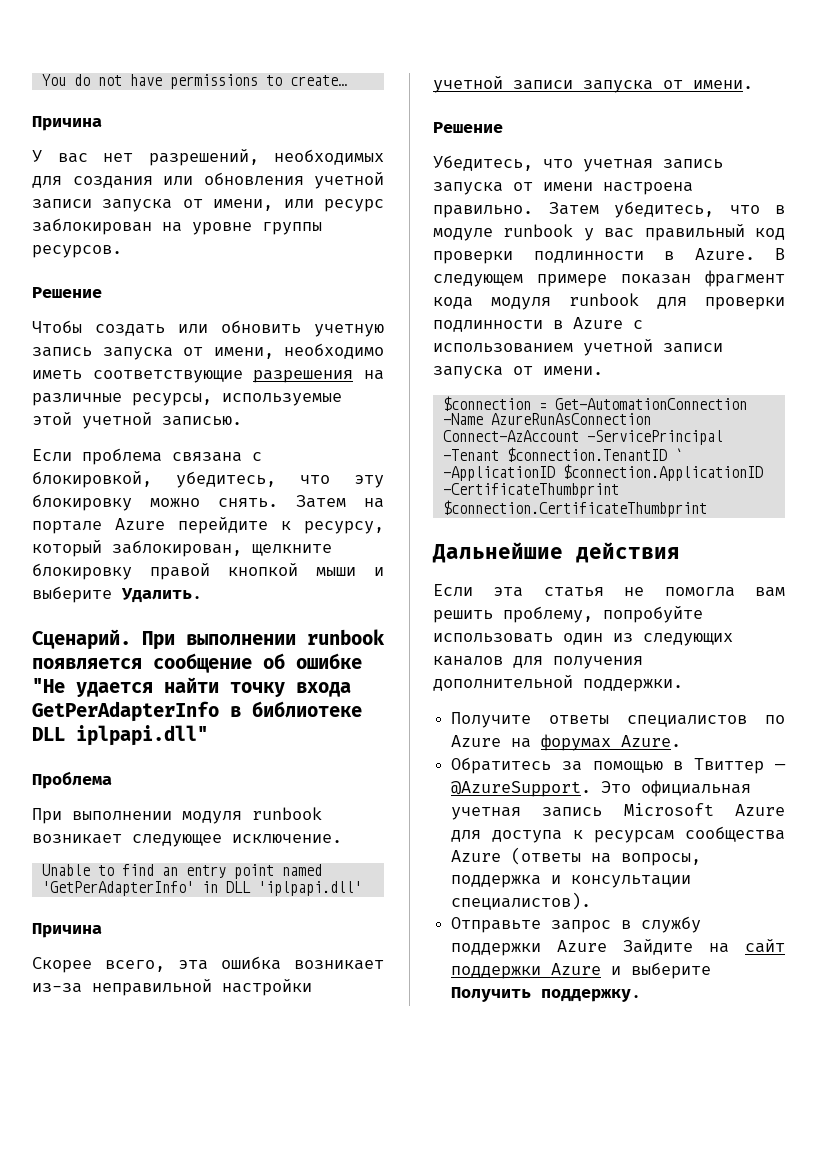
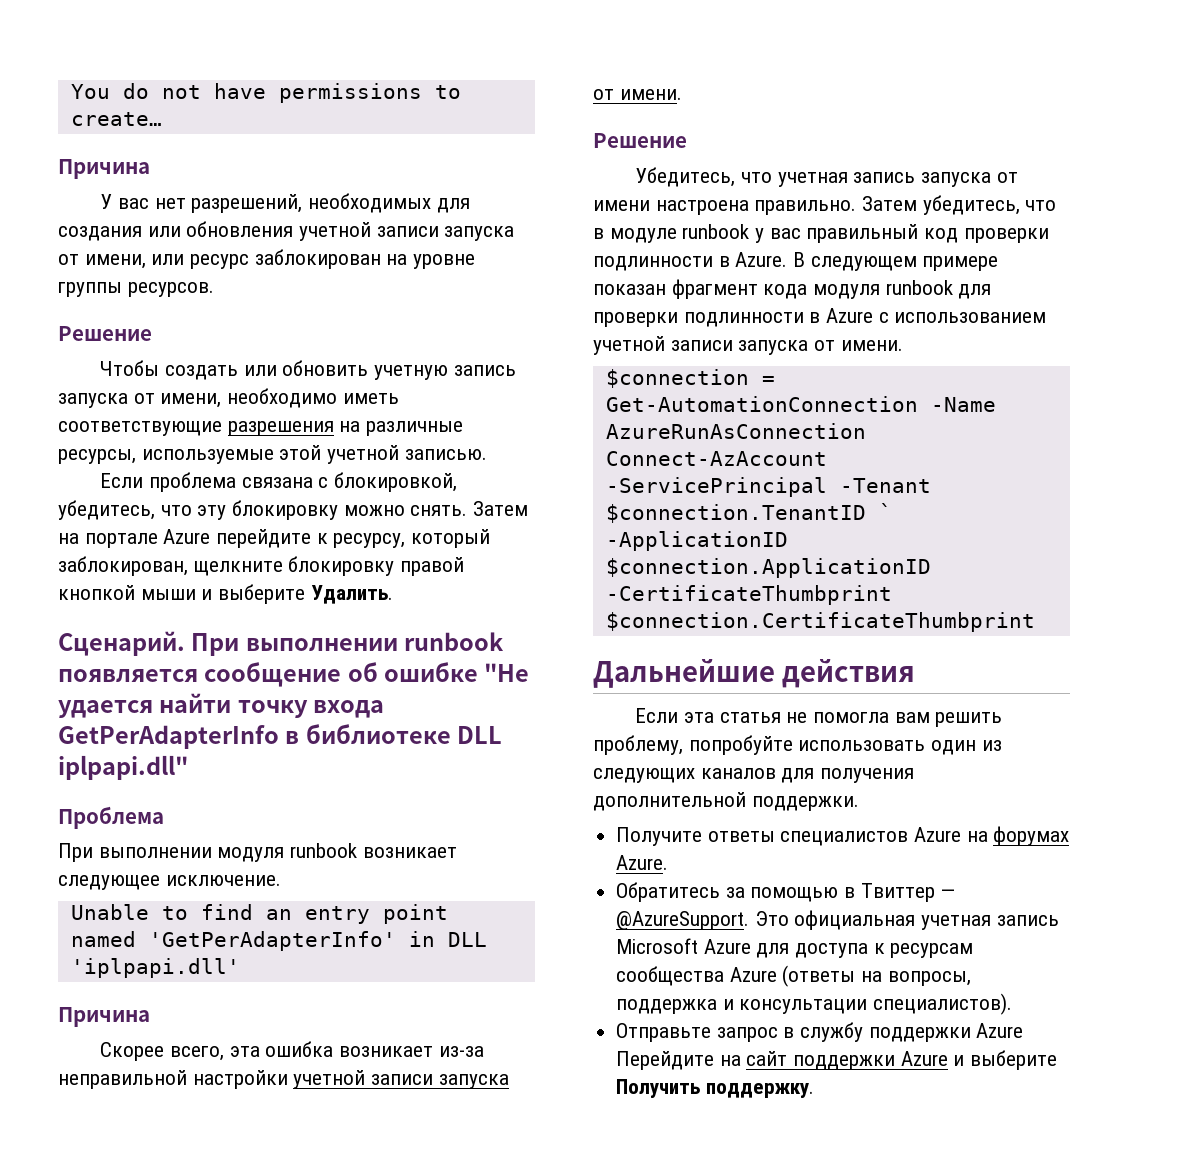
- Получите ответы специалистов по Azure на форумах Azure.
+ Получите ответы специалистов Azure на форумах Azure.
- Отправьте запрос в службу поддержки Azure Зайдите на сайт поддержки Azure и выберите Получить поддержку.
+ Отправьте запрос в службу поддержки Azure Перейдите на сайт поддержки Azure и выберите Получить поддержку.

